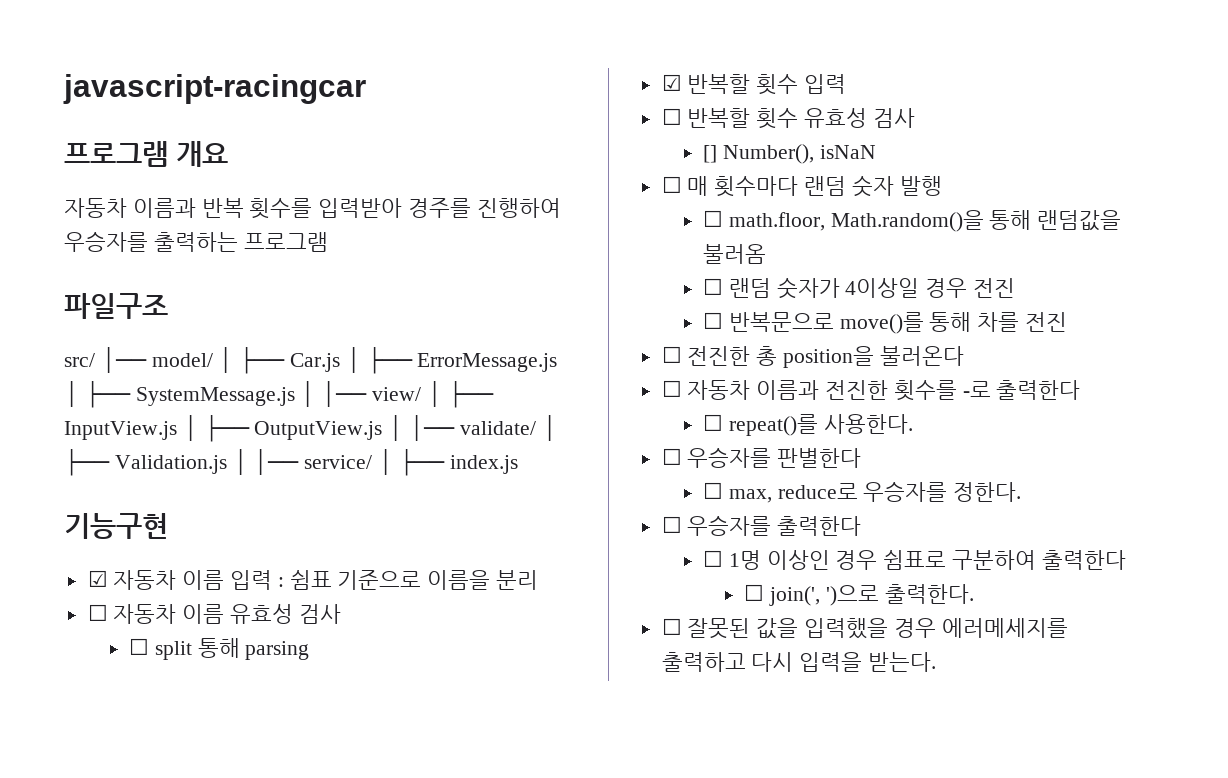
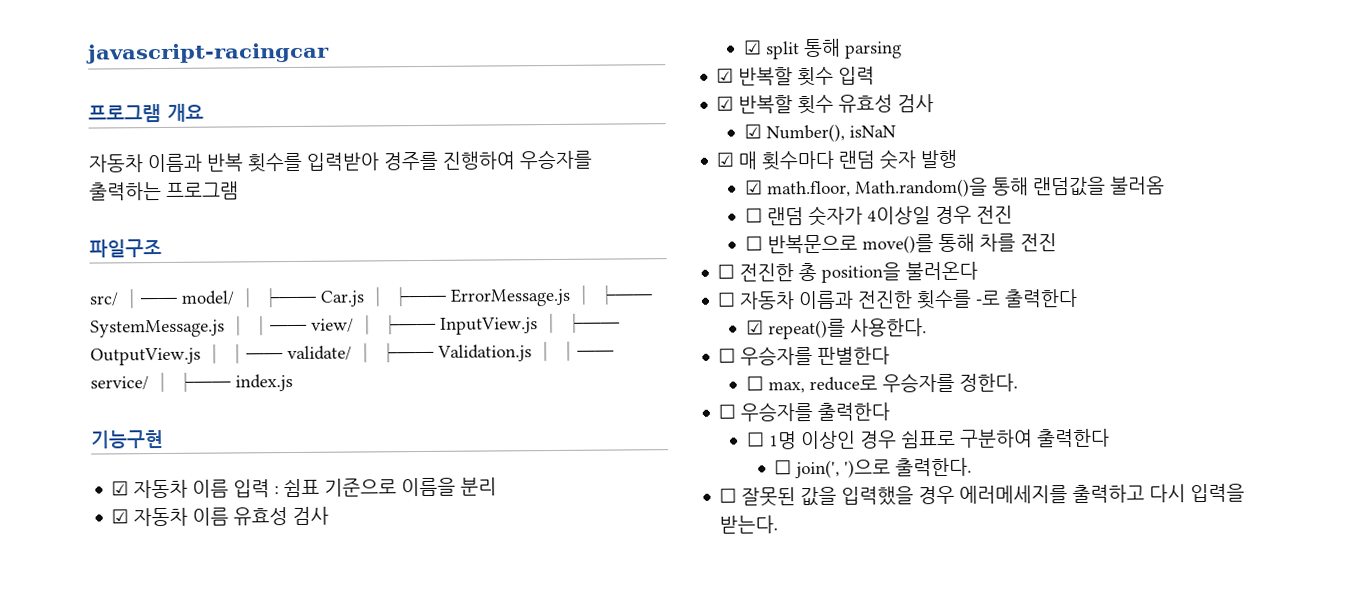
- ☐ 자동차 이름 유효성 검사
+ ☑ 자동차 이름 유효성 검사
- ☐ split 통해 parsing
+ ☑ split 통해 parsing
- ☐ 반복할 횟수 유효성 검사
+ ☑ 반복할 횟수 유효성 검사
- [] Number(), isNaN
+ ☑ Number(), isNaN
- ☐ 매 횟수마다 랜덤 숫자 발행
+ ☑ 매 횟수마다 랜덤 숫자 발행
- ☐ math.floor, Math.random()을 통해 랜덤값을 불러옴
+ ☑ math.floor, Math.random()을 통해 랜덤값을 불러옴
- ☐ repeat()를 사용한다.
+ ☑ repeat()를 사용한다.

